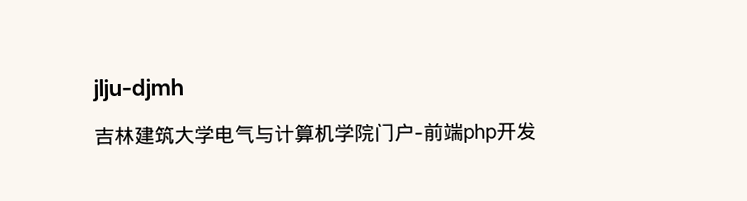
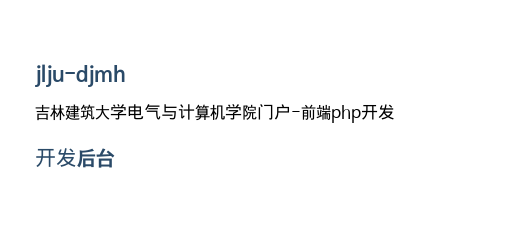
+ 开发后台

